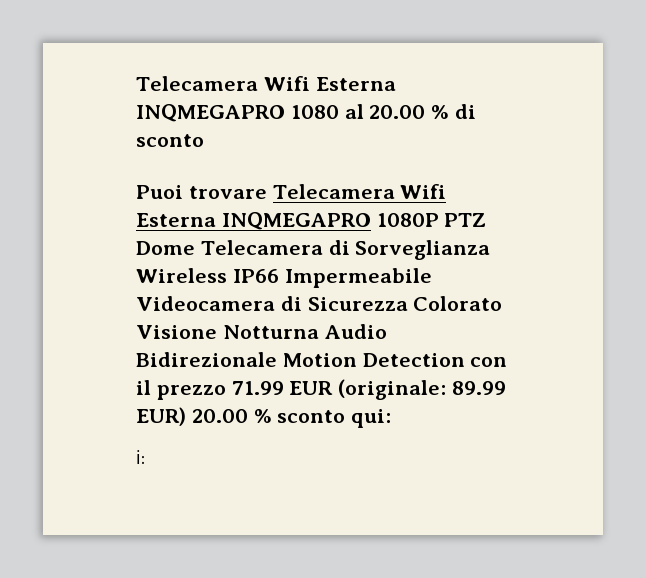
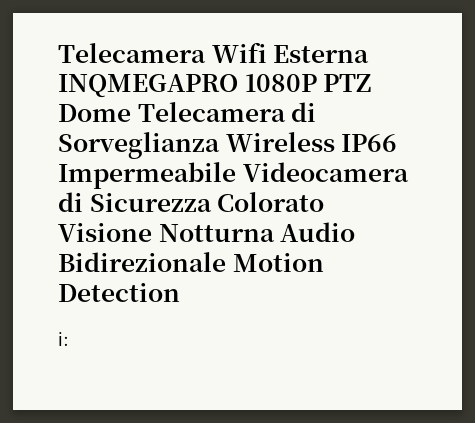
- Telecamera Wifi Esterna INQMEGAPRO 1080 al 20.00 % di sconto
- Puoi trovare Telecamera Wifi Esterna INQMEGAPRO 1080P PTZ Dome Telecamera di Sorveglianza Wireless IP66 Impermeabile Videocamera di Sicurezza Colorato Visione Notturna Audio Bidirezionale Motion Detection con il prezzo 71.99 EUR (originale: 89.99 EUR) 20.00 % sconto qui:
+ Telecamera Wifi Esterna INQMEGAPRO 1080P PTZ Dome Telecamera di Sorveglianza Wireless IP66 Impermeabile Videocamera di Sicurezza Colorato Visione Notturna Audio Bidirezionale Motion Detection

